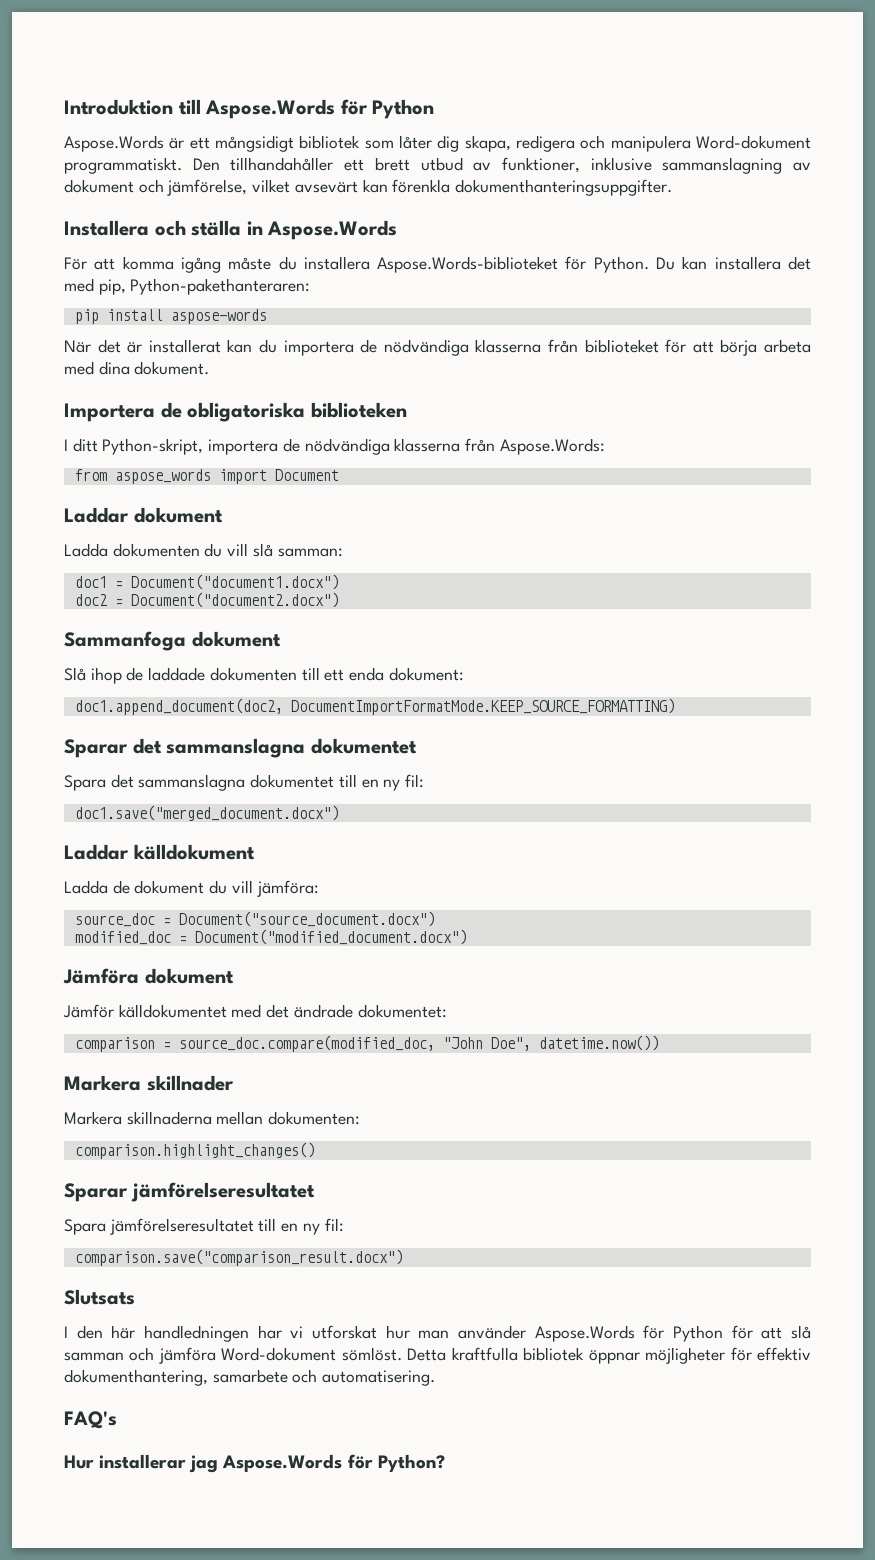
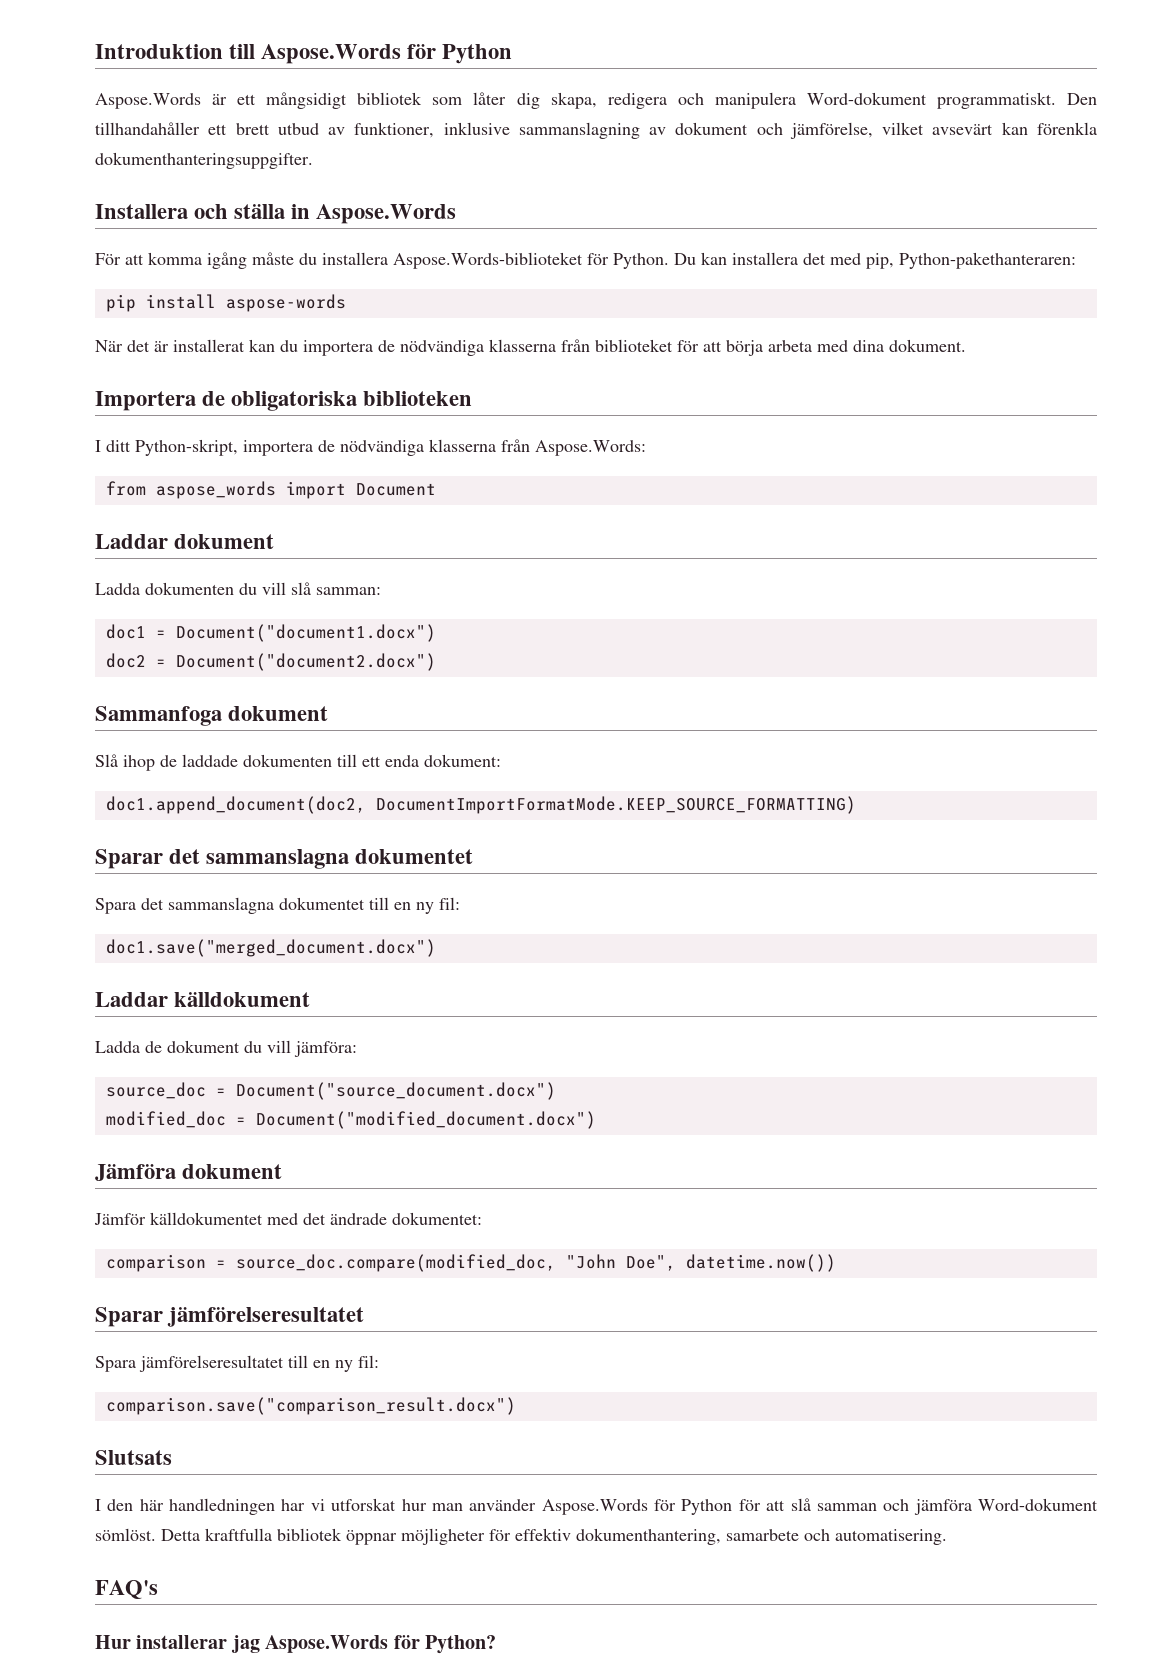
- Markera skillnader
- Markera skillnaderna mellan dokumenten:
- comparison.highlight_changes()

